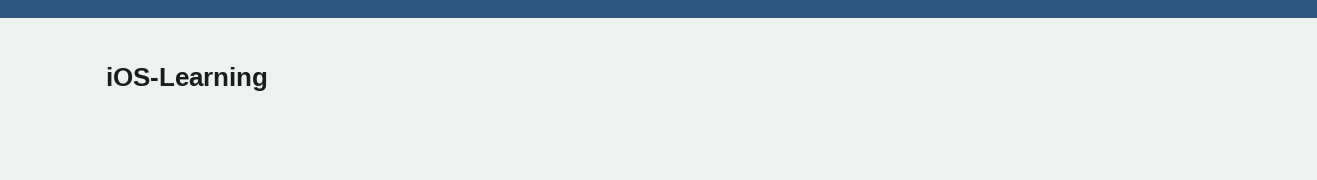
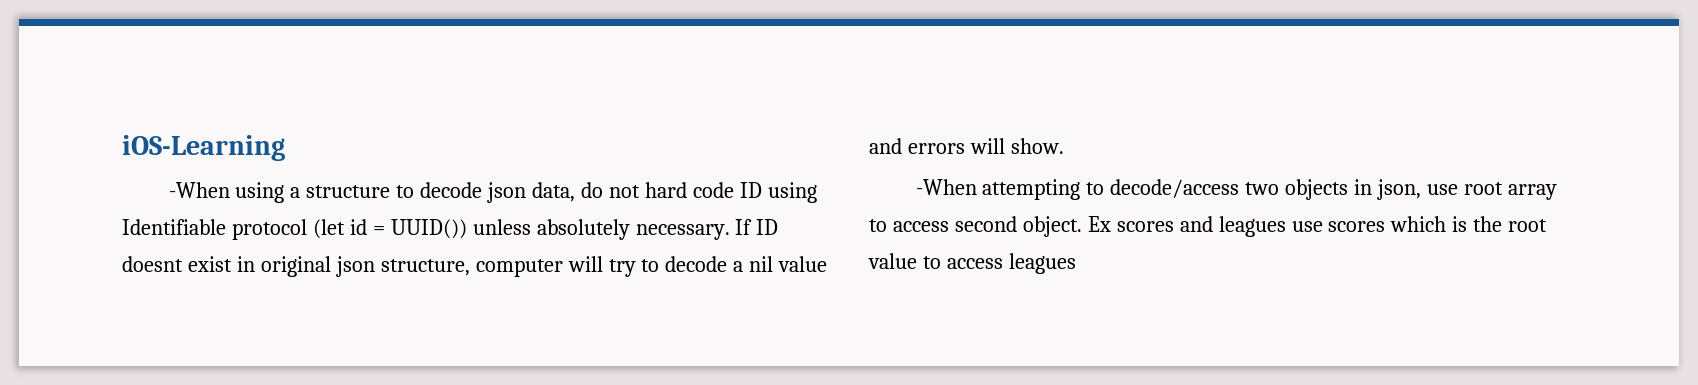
+ -When using a structure to decode json data, do not hard code ID using Identifiable protocol (let id = UUID()) unless absolutely necessary. If ID doesnt exist in original json structure, computer will try to decode a nil value and errors will show.
+ -When attempting to decode/access two objects in json, use root array to access second object. Ex scores and leagues use scores which is the root value to access leagues

